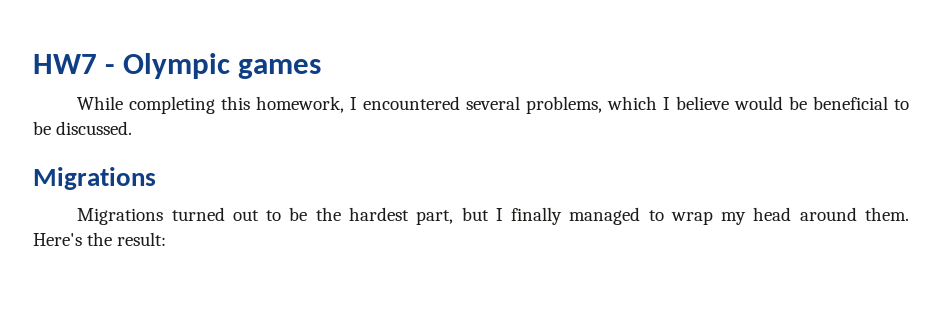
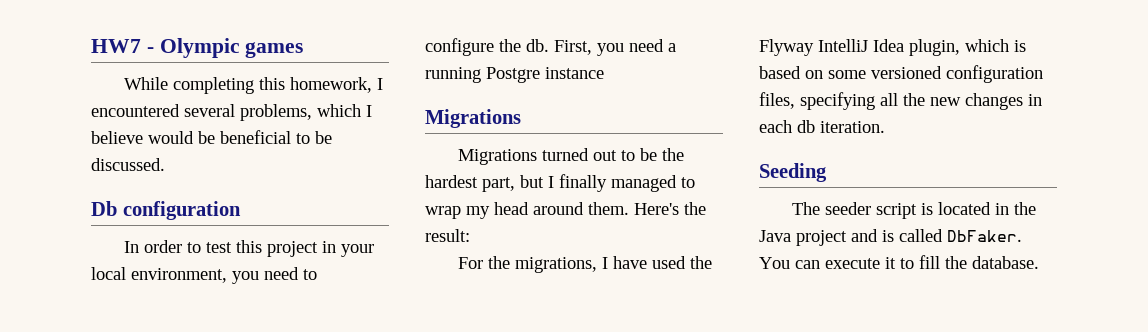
+ Db configuration
+ In order to test this project in your local environment, you need to configure the db. First, you need a running Postgre instance
+ For the migrations, I have used the Flyway IntelliJ Idea plugin, which is based on some versioned configuration files, specifying all the new changes in each db iteration.
+ Seeding
+ The seeder script is located in the Java project and is called DbFaker. You can execute it to fill the database.

